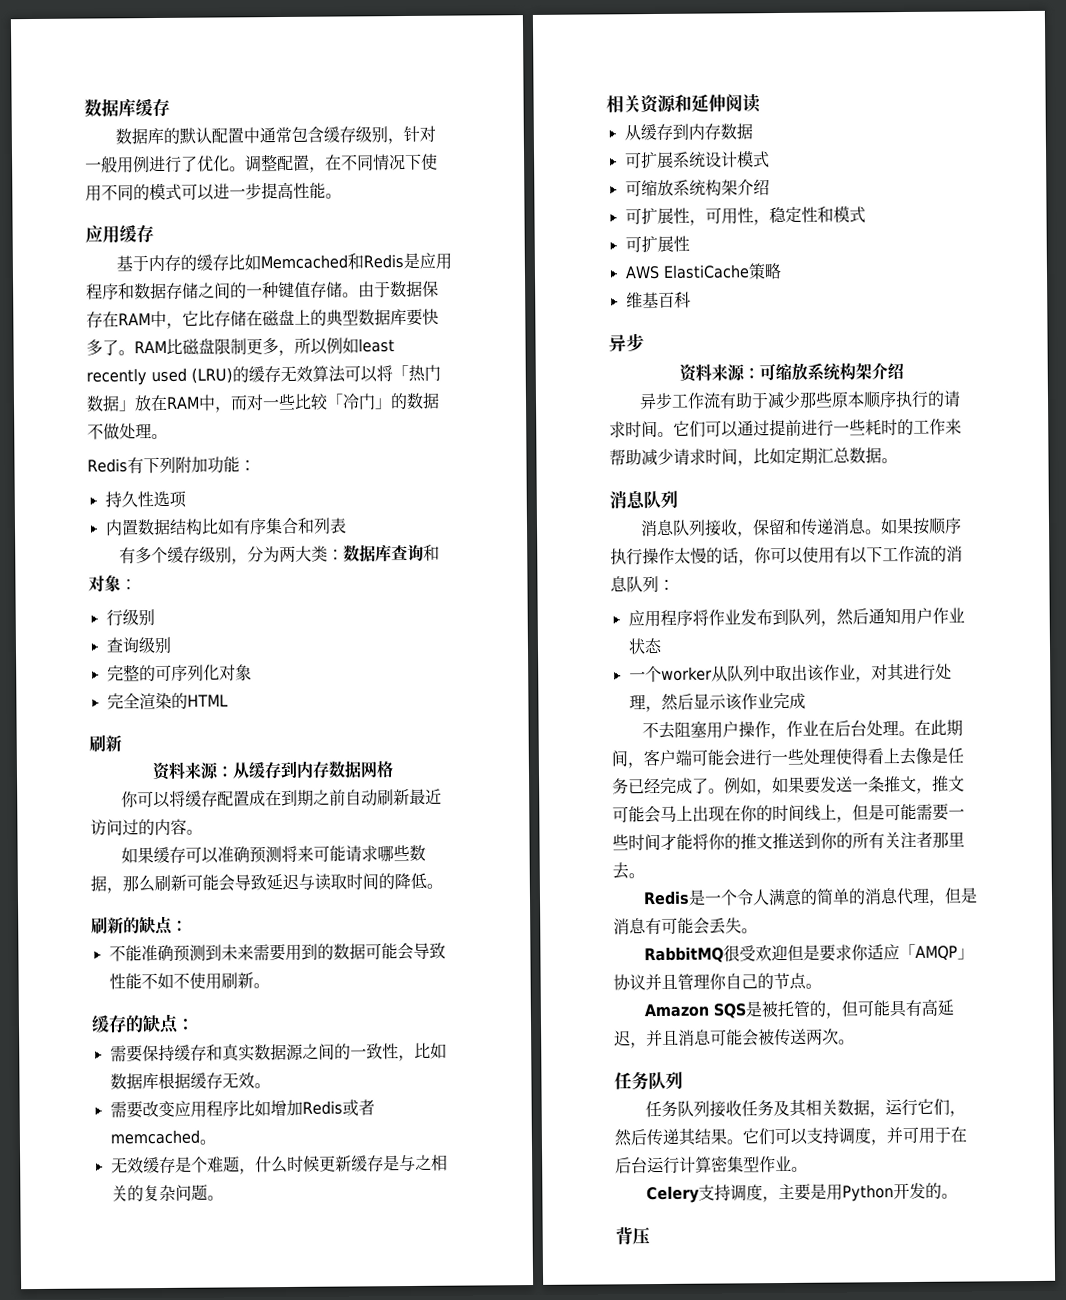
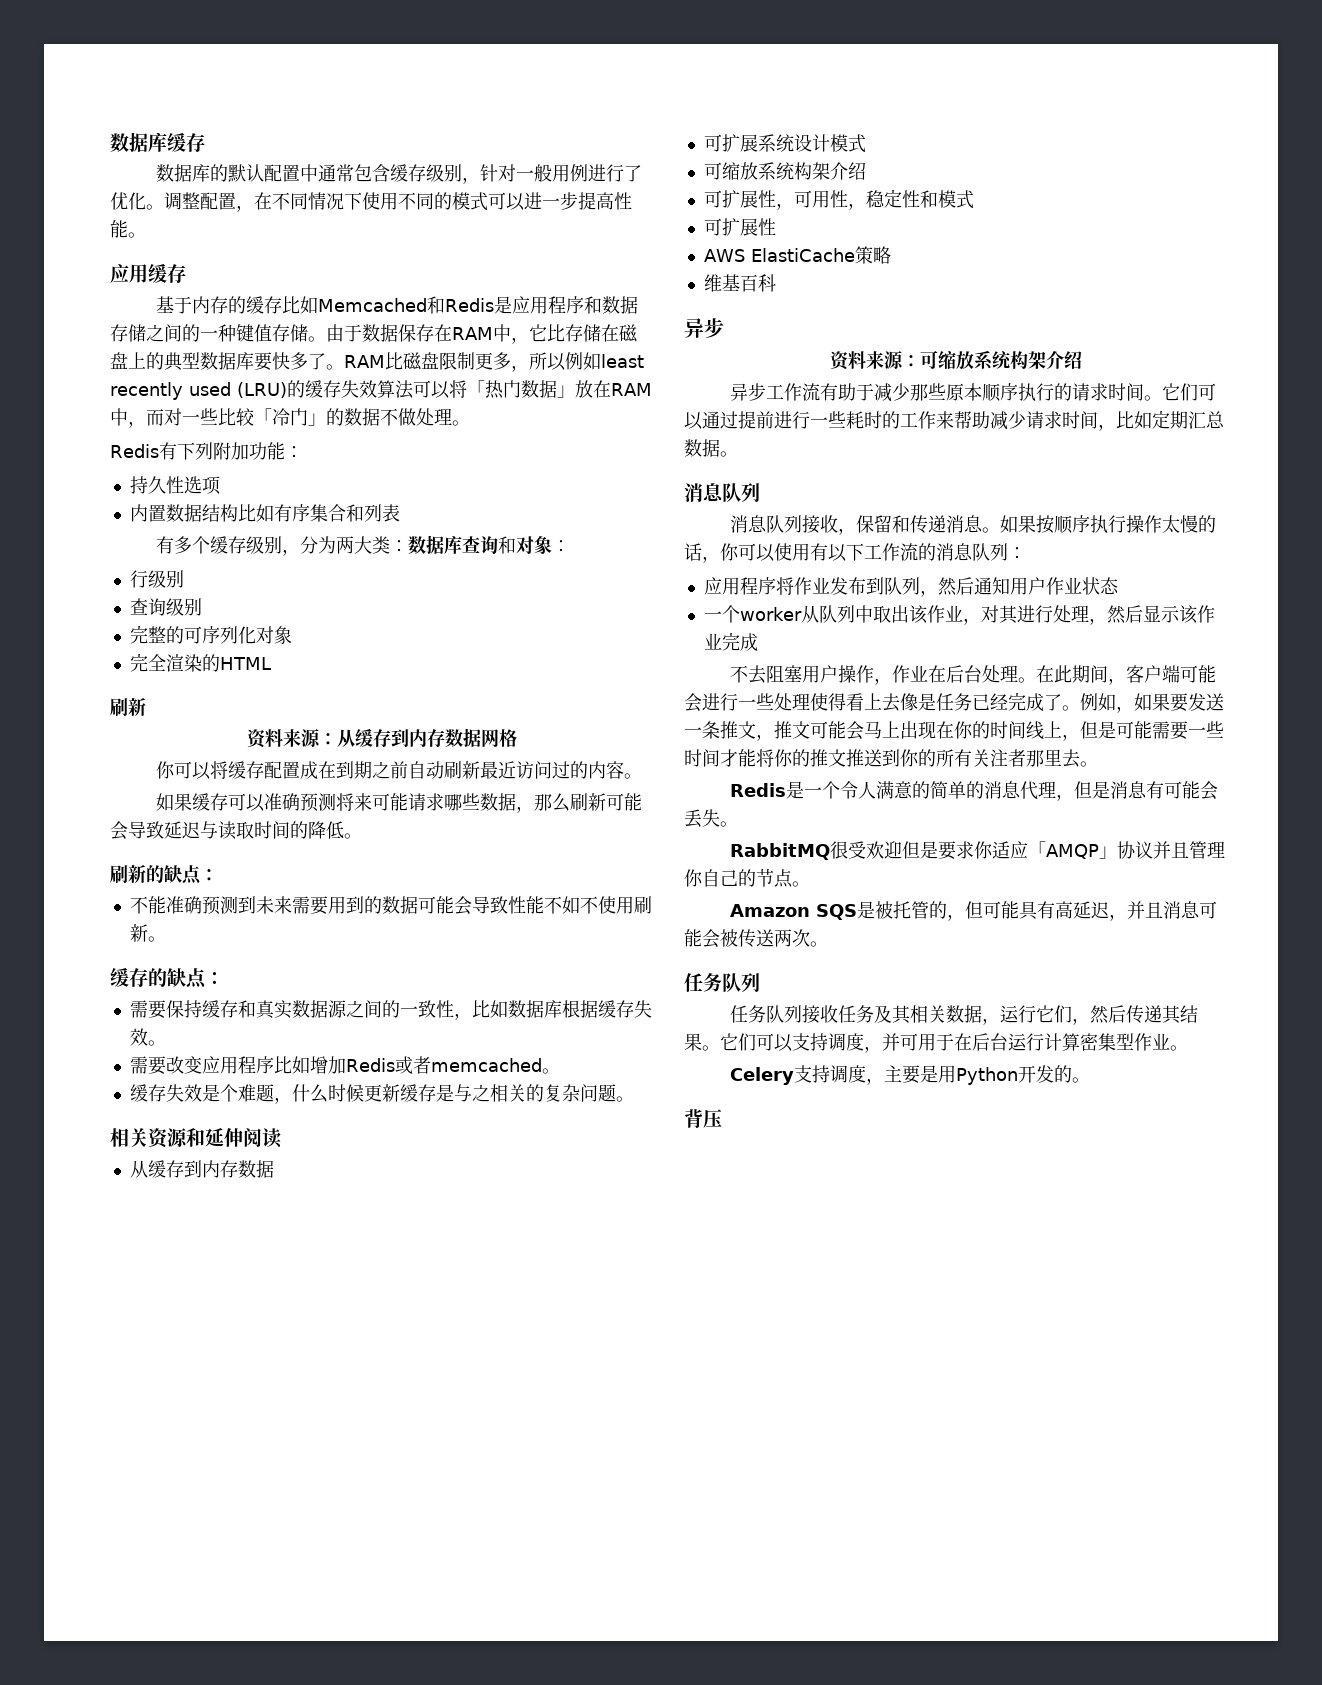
- RAM比磁盘限制更多，所以例如least recently used (LRU)的缓存无效算法可以将「热门数据」放在RAM中，而对一些比较「冷门」的数据不做处理。
+ RAM比磁盘限制更多，所以例如least recently used (LRU)的缓存失效算法可以将「热门数据」放在RAM中，而对一些比较「冷门」的数据不做处理。
- 需要保持缓存和真实数据源之间的一致性，比如数据库根据缓存无效。
+ 需要保持缓存和真实数据源之间的一致性，比如数据库根据缓存失效。
- 无效缓存是个难题，什么时候更新缓存是与之相关的复杂问题。
+ 缓存失效是个难题，什么时候更新缓存是与之相关的复杂问题。

